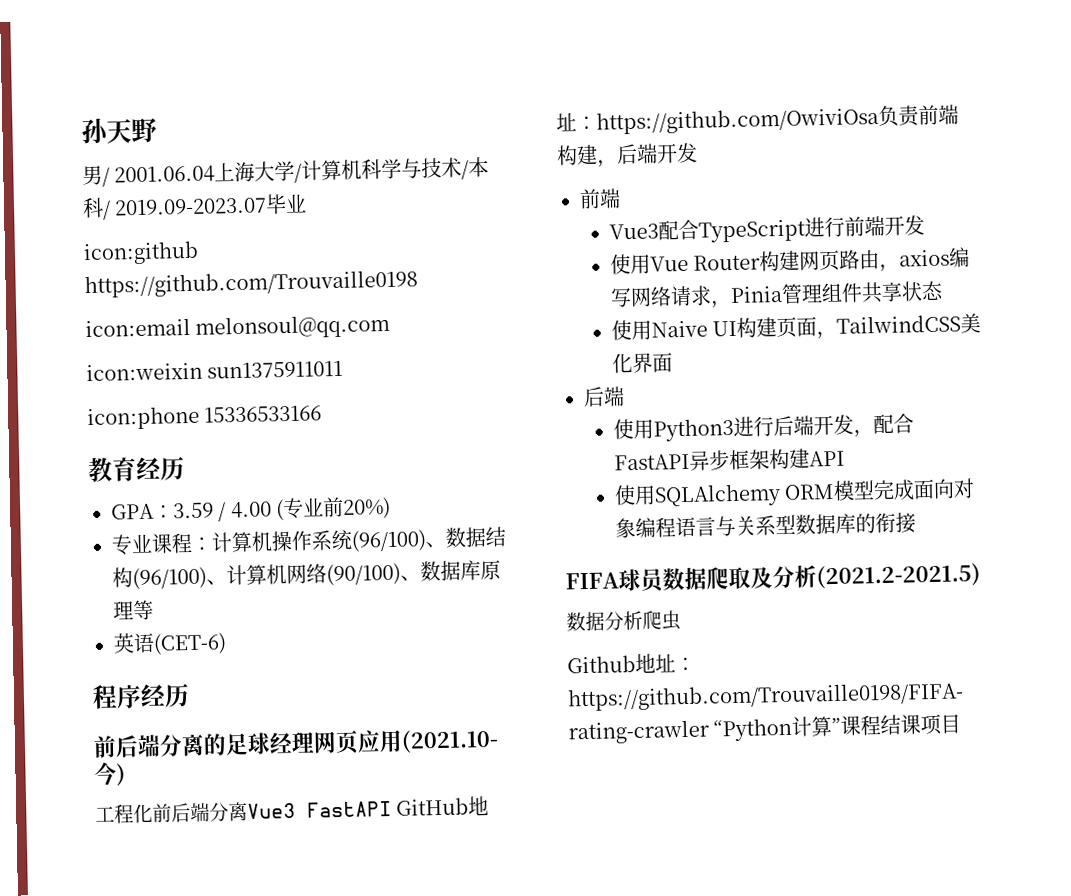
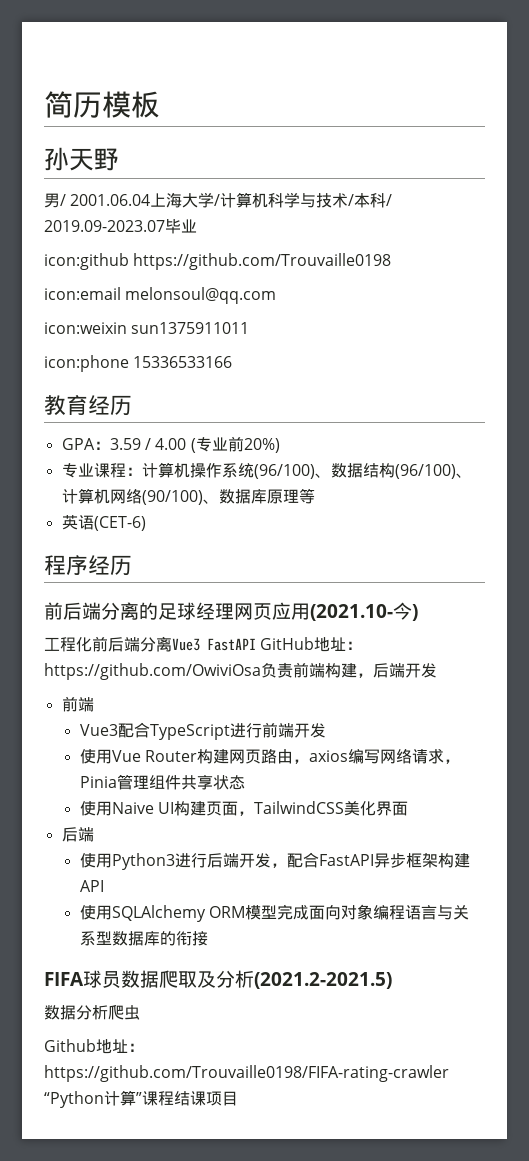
+ 简历模板

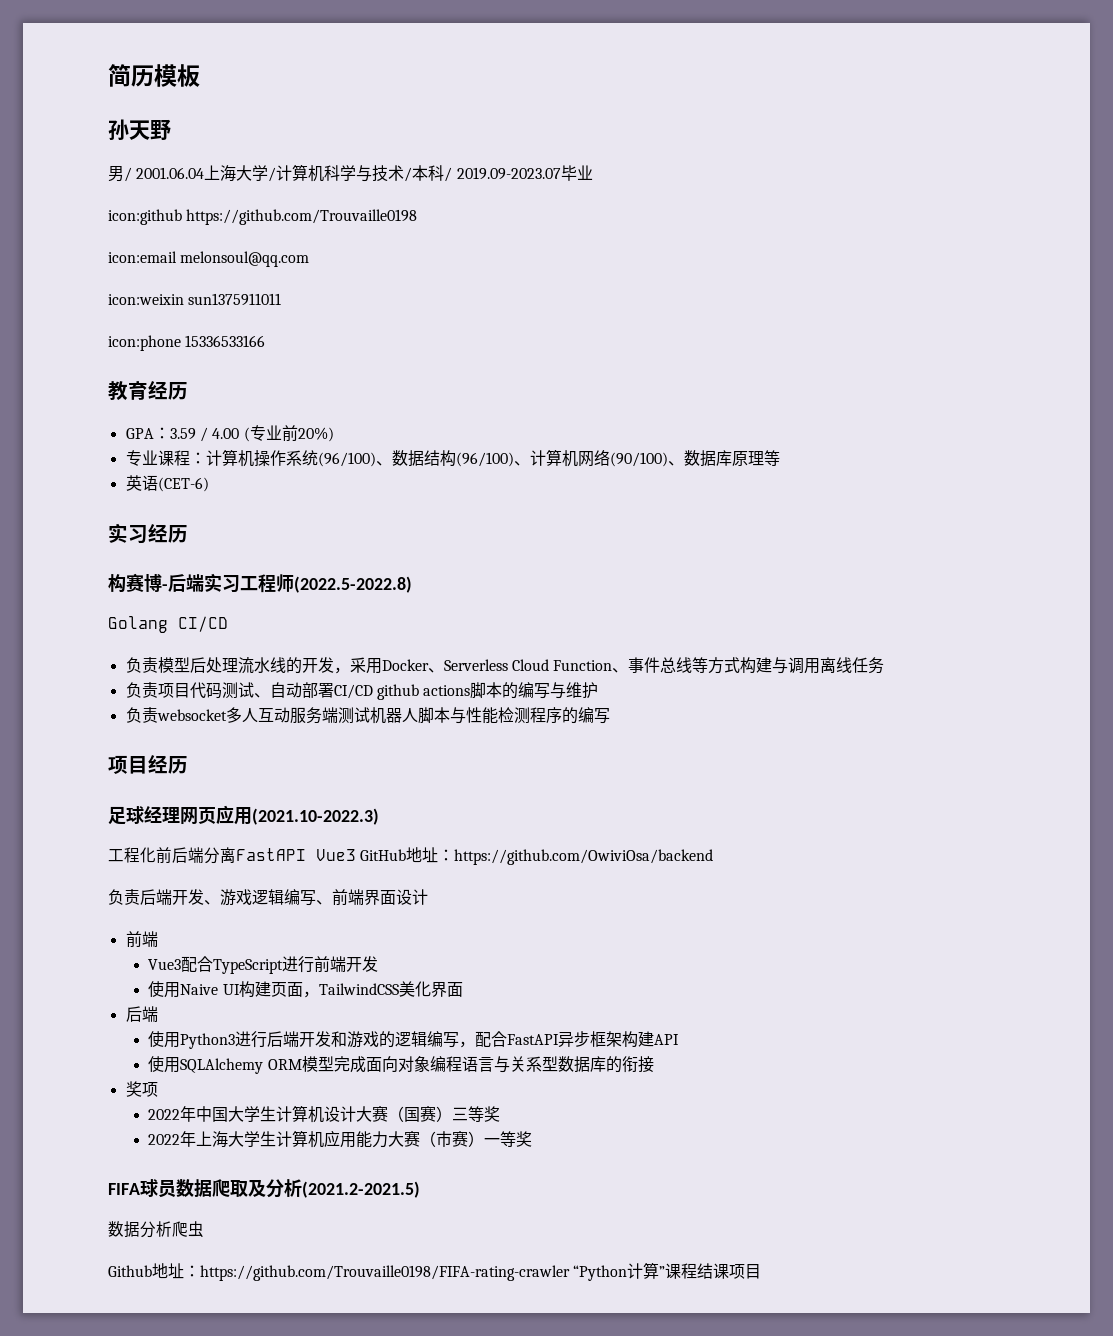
- 程序经历
- 前后端分离的足球经理网页应用(2021.10-今)
+ 实习经历
+ 构赛博-后端实习工程师(2022.5-2022.8)
+ Golang CI/CD
+ 负责模型后处理流水线的开发，采用Docker、Serverless Cloud Function、事件总线等方式构建与调用离线任务
+ 负责项目代码测试、自动部署CI/CD github actions脚本的编写与维护
+ 负责websocket多人互动服务端测试机器人脚本与性能检测程序的编写
+ 项目经历
+ 足球经理网页应用(2021.10-2022.3)
- 工程化前后端分离Vue3 FastAPI GitHub地址：https://github.com/OwiviOsa负责前端构建，后端开发
+ 工程化前后端分离FastAPI Vue3 GitHub地址：https://github.com/OwiviOsa/backend
+ 负责后端开发、游戏逻辑编写、前端界面设计
- 使用Vue Router构建网页路由，axios编写网络请求，Pinia管理组件共享状态
- 使用Python3进行后端开发，配合FastAPI异步框架构建API
+ 使用Python3进行后端开发和游戏的逻辑编写，配合FastAPI异步框架构建API
+ 奖项
+ 2022年中国大学生计算机设计大赛（国赛）三等奖
+ 2022年上海大学生计算机应用能力大赛（市赛）一等奖

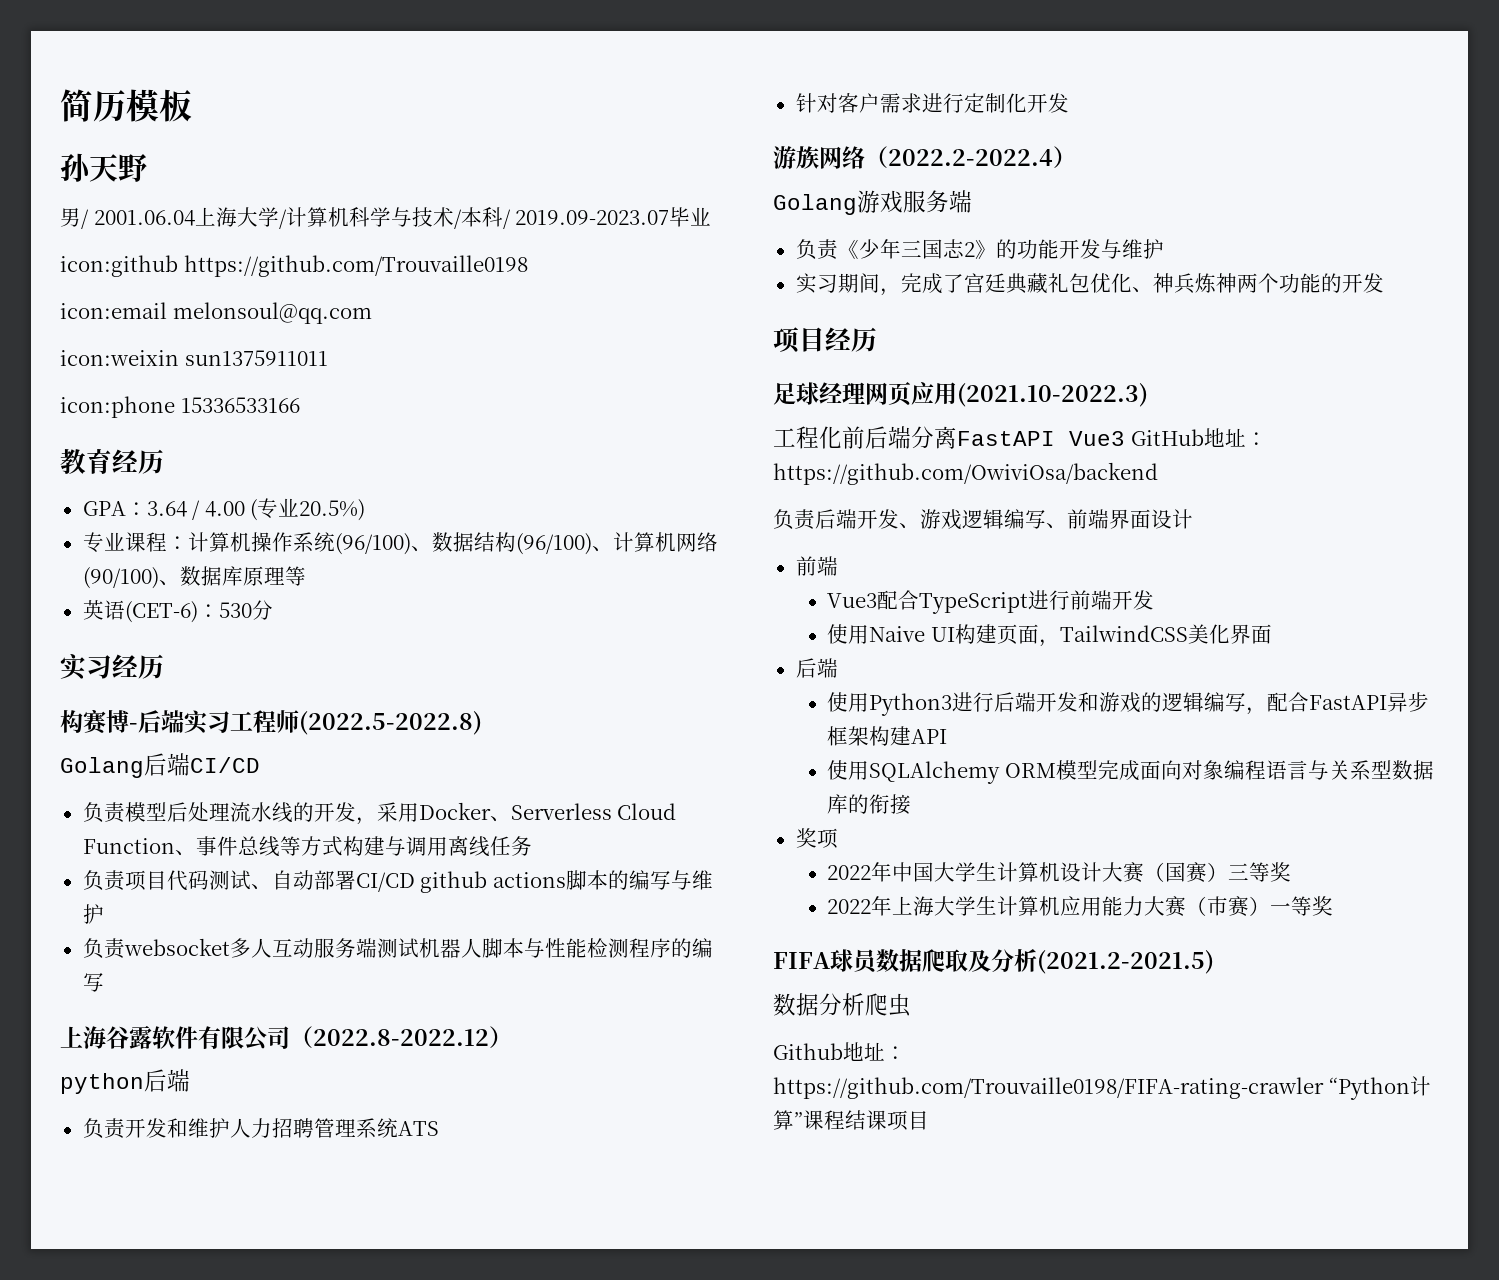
- GPA：3.59 / 4.00 (专业前20%)
+ GPA：3.64 / 4.00 (专业20.5%)
- 英语(CET-6)
+ 英语(CET-6)：530分
- Golang CI/CD
+ Golang后端CI/CD
+ 上海谷露软件有限公司（2022.8-2022.12）
+ python后端
+ 负责开发和维护人力招聘管理系统ATS
+ 针对客户需求进行定制化开发
+ 游族网络（2022.2-2022.4）
+ Golang游戏服务端
+ 负责《少年三国志2》的功能开发与维护
+ 实习期间，完成了宫廷典藏礼包优化、神兵炼神两个功能的开发

